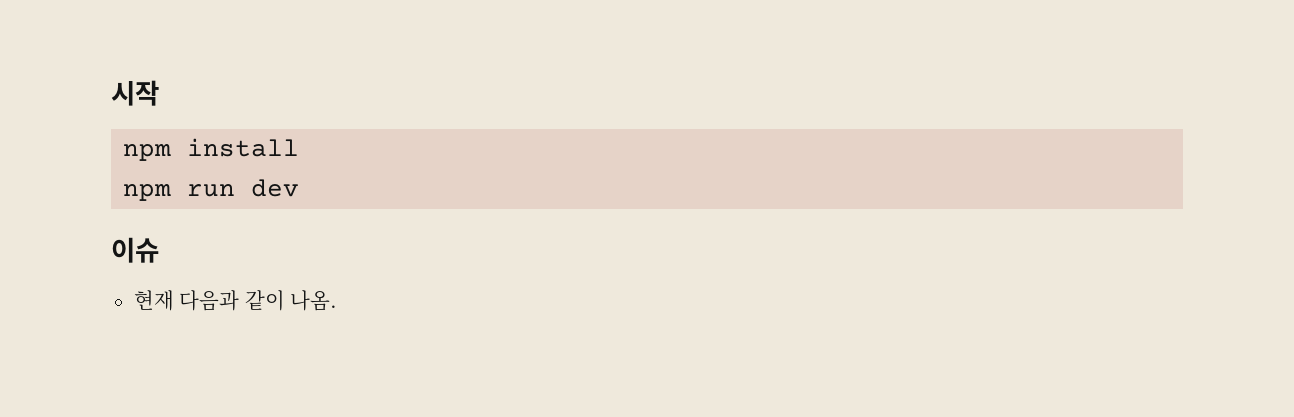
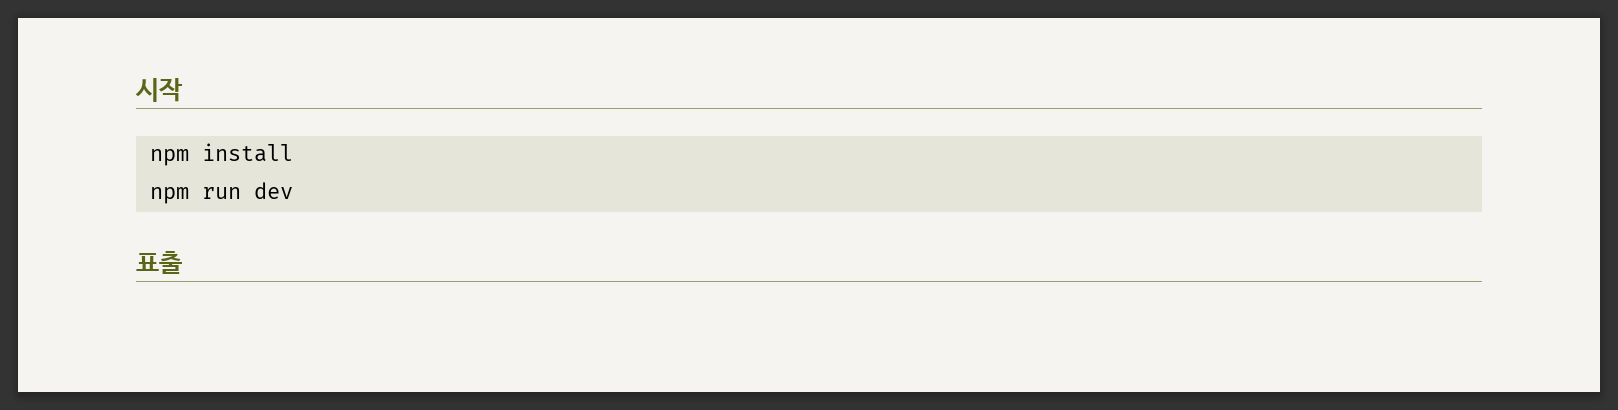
- 이슈
- 현재 다음과 같이 나옴.
+ 표출

